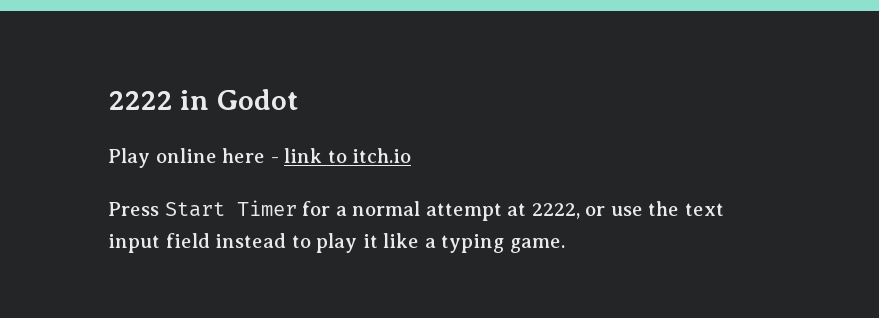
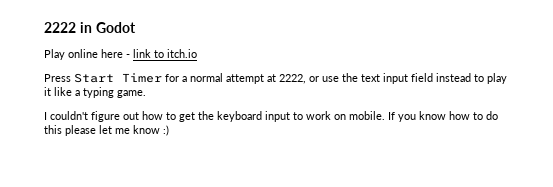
+ I couldn't figure out how to get the keyboard input to work on mobile. If you know how to do this please let me know :)

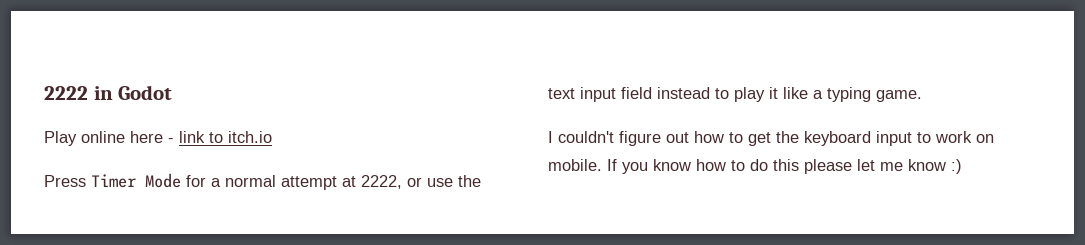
- Press Start Timer for a normal attempt at 2222, or use the text input field instead to play it like a typing game.
+ Press Timer Mode for a normal attempt at 2222, or use the text input field instead to play it like a typing game.

